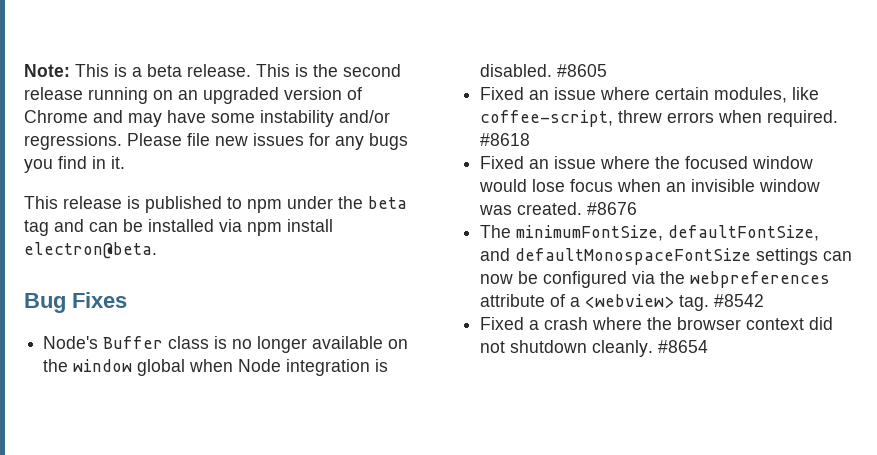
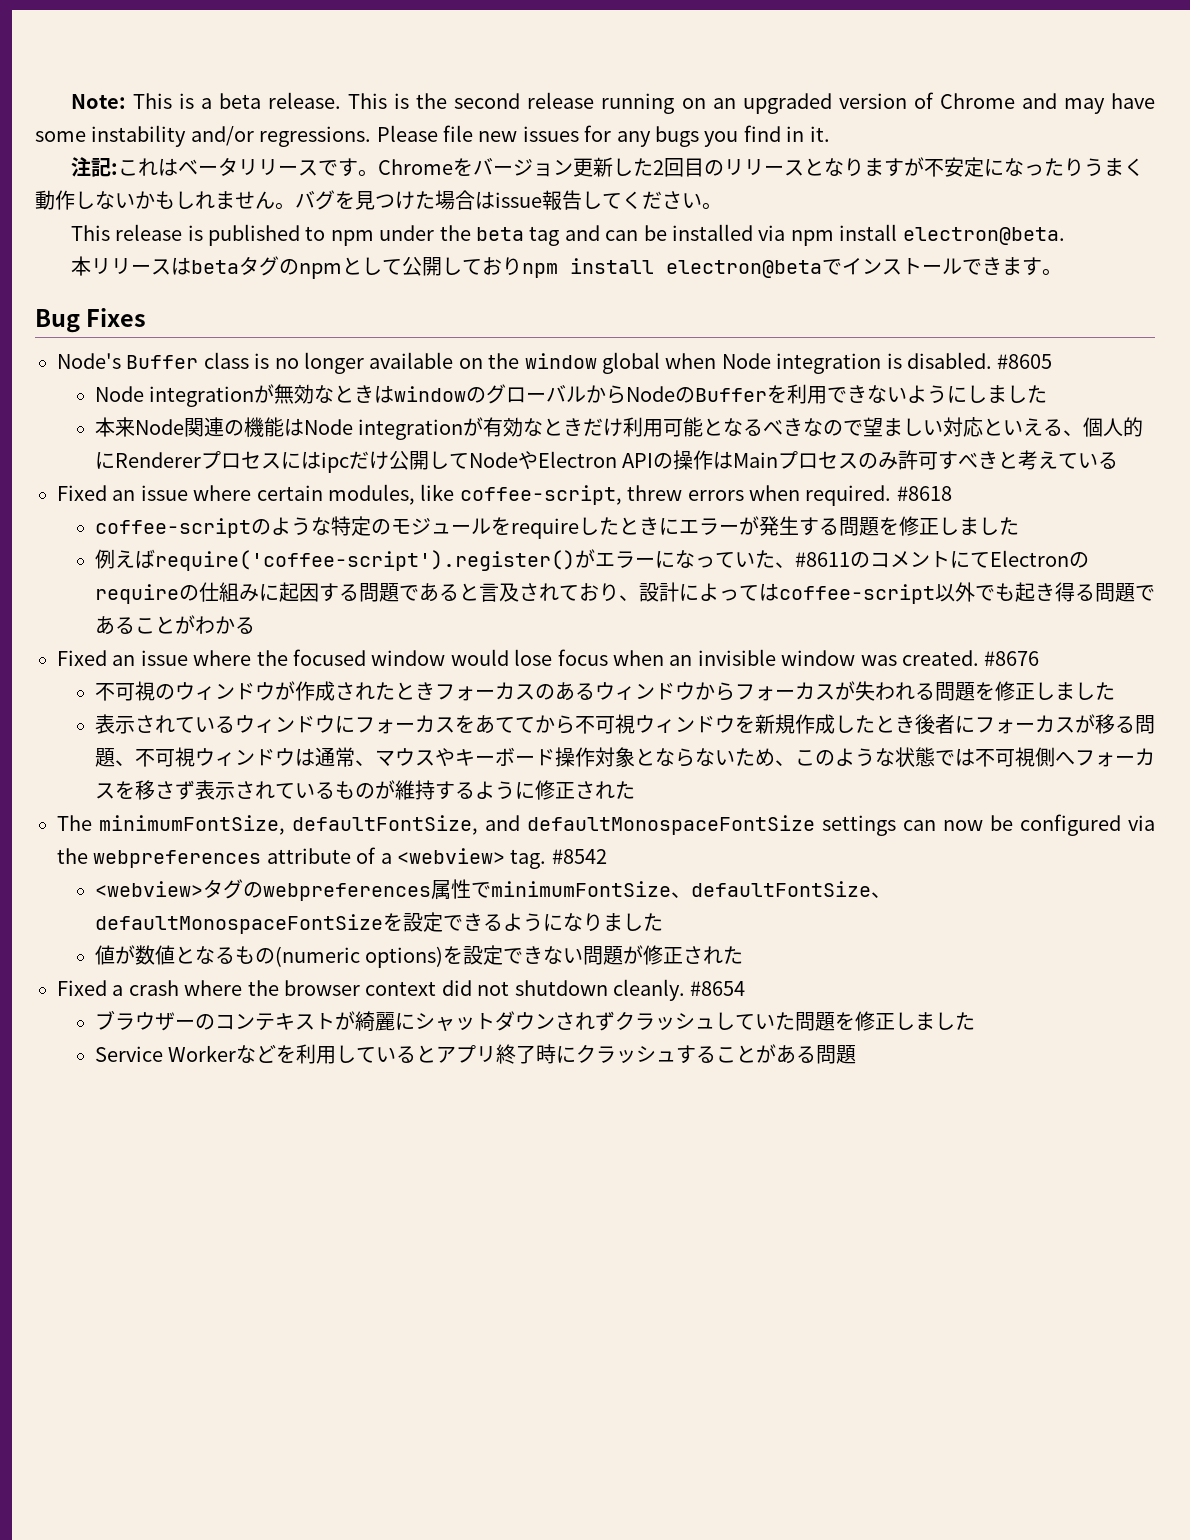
+ 注記:これはベータリリースです。Chromeをバージョン更新した2回目のリリースとなりますが不安定になったりうまく動作しないかもしれません。バグを見つけた場合はissue報告してください。
+ 本リリースはbetaタグのnpmとして公開しておりnpm install electron@betaでインストールできます。
+ Node integrationが無効なときはwindowのグローバルからNodeのBufferを利用できないようにしました
+ 本来Node関連の機能はNode integrationが有効なときだけ利用可能となるべきなので望ましい対応といえる、個人的にRendererプロセスにはipcだけ公開してNodeやElectron APIの操作はMainプロセスのみ許可すべきと考えている
+ coffee-scriptのような特定のモジュールをrequireしたときにエラーが発生する問題を修正しました
+ 例えばrequire('coffee-script').register()がエラーになっていた、#8611のコメントにてElectronのrequireの仕組みに起因する問題であると言及されており、設計によってはcoffee-script以外でも起き得る問題であることがわかる
+ 不可視のウィンドウが作成されたときフォーカスのあるウィンドウからフォーカスが失われる問題を修正しました
+ 表示されているウィンドウにフォーカスをあててから不可視ウィンドウを新規作成したとき後者にフォーカスが移る問題、不可視ウィンドウは通常、マウスやキーボード操作対象とならないため、このような状態では不可視側へフォーカスを移さず表示されているものが維持するように修正された
+ <webview>タグのwebpreferences属性でminimumFontSize、defaultFontSize、defaultMonospaceFontSizeを設定できるようになりました
+ 値が数値となるもの(numeric options)を設定できない問題が修正された
+ ブラウザーのコンテキストが綺麗にシャットダウンされずクラッシュしていた問題を修正しました
+ Service Workerなどを利用しているとアプリ終了時にクラッシュすることがある問題

